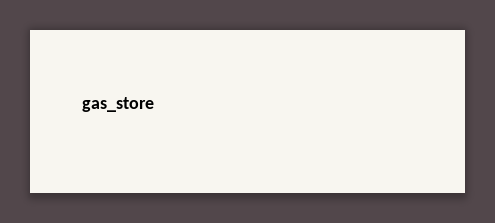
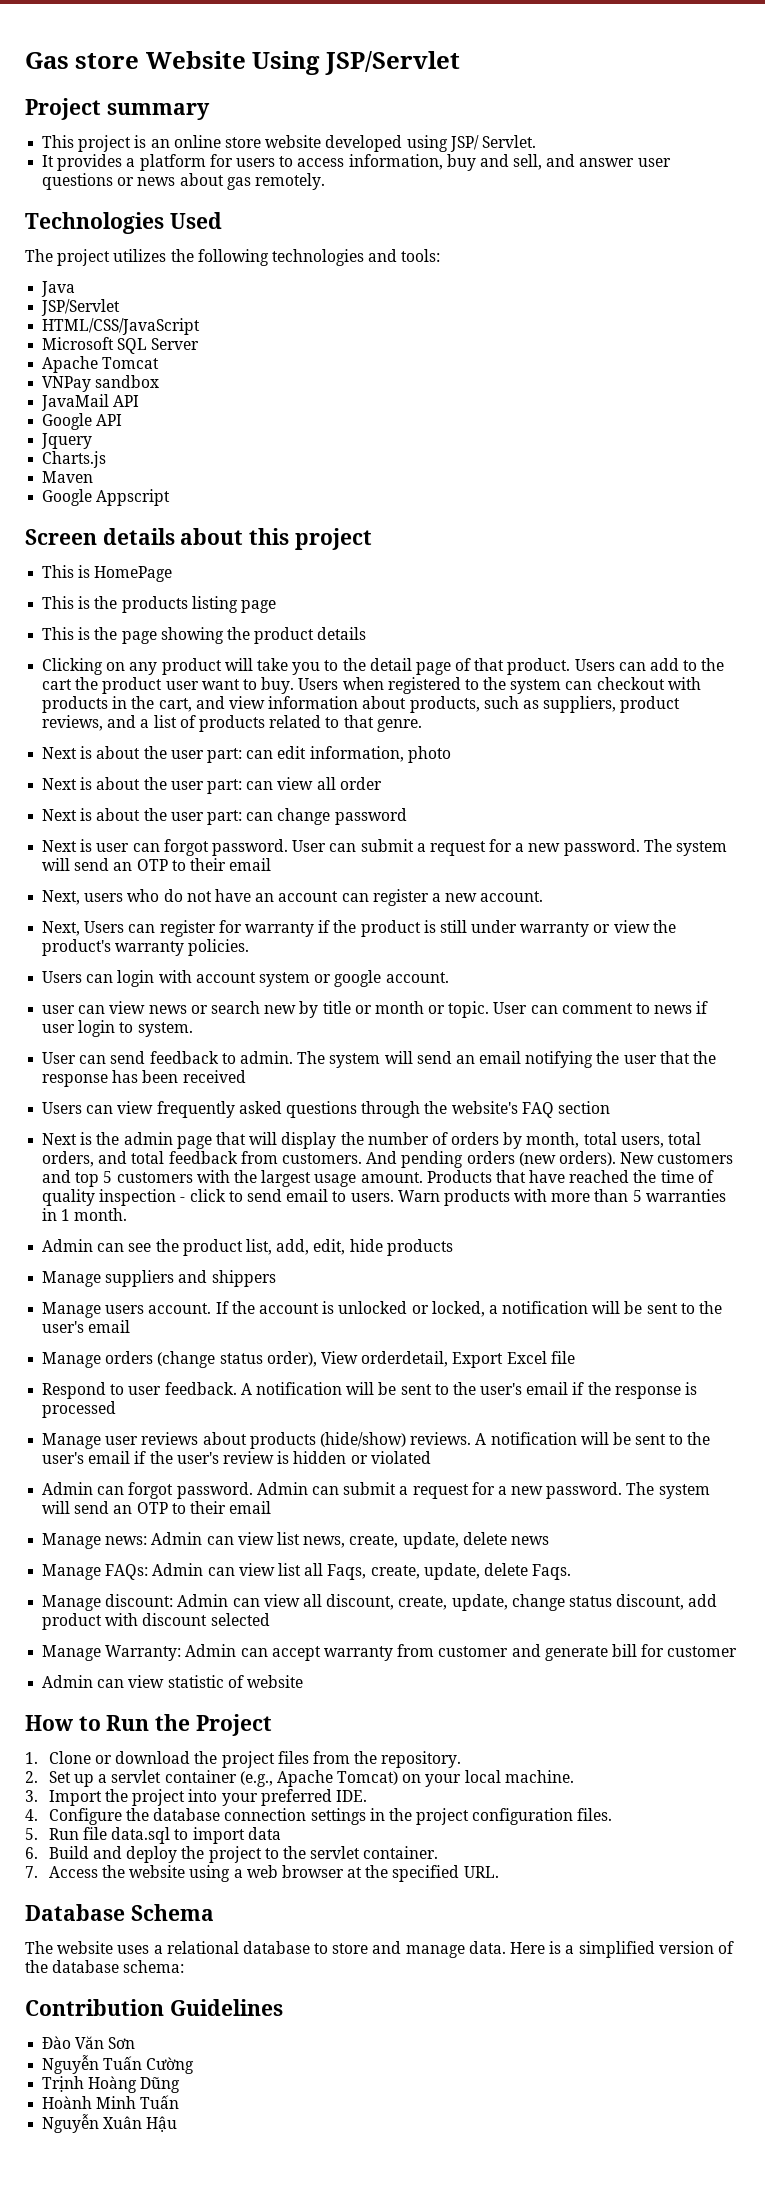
- gas_store
+ Gas store Website Using JSP/Servlet
+ Project summary
+ This project is an online store website developed using JSP/ Servlet.
+ It provides a platform for users to access information, buy and sell, and answer user questions or news about gas remotely.
+ Technologies Used
+ The project utilizes the following technologies and tools:
+ Java
+ JSP/Servlet
+ HTML/CSS/JavaScript
+ Microsoft SQL Server
+ Apache Tomcat
+ VNPay sandbox
+ JavaMail API
+ Google API
+ Jquery
+ Charts.js
+ Maven
+ Google Appscript
+ Screen details about this project
+ This is HomePage
+ This is the products listing page
+ This is the page showing the product details
+ Clicking on any product will take you to the detail page of that product. Users can add to the cart the product user want to buy. Users when registered to the system can checkout with products in the cart, and view information about products, such as suppliers, product reviews, and a list of products related to that genre.
+ Next is about the user part: can edit information, photo
+ Next is about the user part: can view all order
+ Next is about the user part: can change password
+ Next is user can forgot password. User can submit a request for a new password. The system will send an OTP to their email
+ Next, users who do not have an account can register a new account.
+ Next, Users can register for warranty if the product is still under warranty or view the product's warranty policies.
+ Users can login with account system or google account.
+ user can view news or search new by title or month or topic. User can comment to news if user login to system.
+ User can send feedback to admin. The system will send an email notifying the user that the response has been received
+ Users can view frequently asked questions through the website's FAQ section
+ Next is the admin page that will display the number of orders by month, total users, total orders, and total feedback from customers. And pending orders (new orders). New customers and top 5 customers with the largest usage amount. Products that have reached the time of quality inspection - click to send email to users. Warn products with more than 5 warranties in 1 month.
+ Admin can see the product list, add, edit, hide products
+ Manage suppliers and shippers
+ Manage users account. If the account is unlocked or locked, a notification will be sent to the user's email
+ Manage orders (change status order), View orderdetail, Export Excel file
+ Respond to user feedback. A notification will be sent to the user's email if the response is processed
+ Manage user reviews about products (hide/show) reviews. A notification will be sent to the user's email if the user's review is hidden or violated
+ Admin can forgot password. Admin can submit a request for a new password. The system will send an OTP to their email
+ Manage news: Admin can view list news, create, update, delete news
+ Manage FAQs: Admin can view list all Faqs, create, update, delete Faqs.
+ Manage discount: Admin can view all discount, create, update, change status discount, add product with discount selected
+ Manage Warranty: Admin can accept warranty from customer and generate bill for customer
+ Admin can view statistic of website
+ How to Run the Project
+ 1. Clone or download the project files from the repository.
+ 2. Set up a servlet container (e.g., Apache Tomcat) on your local machine.
+ 3. Import the project into your preferred IDE.
+ 4. Configure the database connection settings in the project configuration files.
+ 5. Run file data.sql to import data
+ 6. Build and deploy the project to the servlet container.
+ 7. Access the website using a web browser at the specified URL.
+ Database Schema
+ The website uses a relational database to store and manage data. Here is a simplified version of the database schema:
+ Contribution Guidelines
+ Đào Văn Sơn
+ Nguyễn Tuấn Cường
+ Trịnh Hoàng Dũng
+ Hoành Minh Tuấn
+ Nguyễn Xuân Hậu

